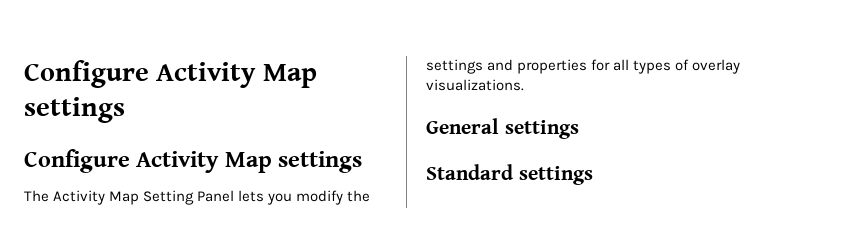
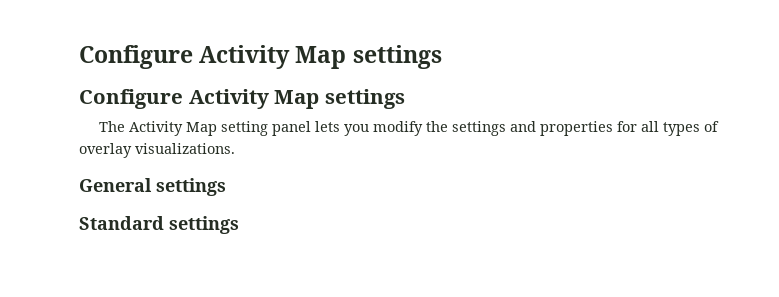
- The Activity Map Setting Panel lets you modify the settings and properties for all types of overlay visualizations.
+ The Activity Map setting panel lets you modify the settings and properties for all types of overlay visualizations.

